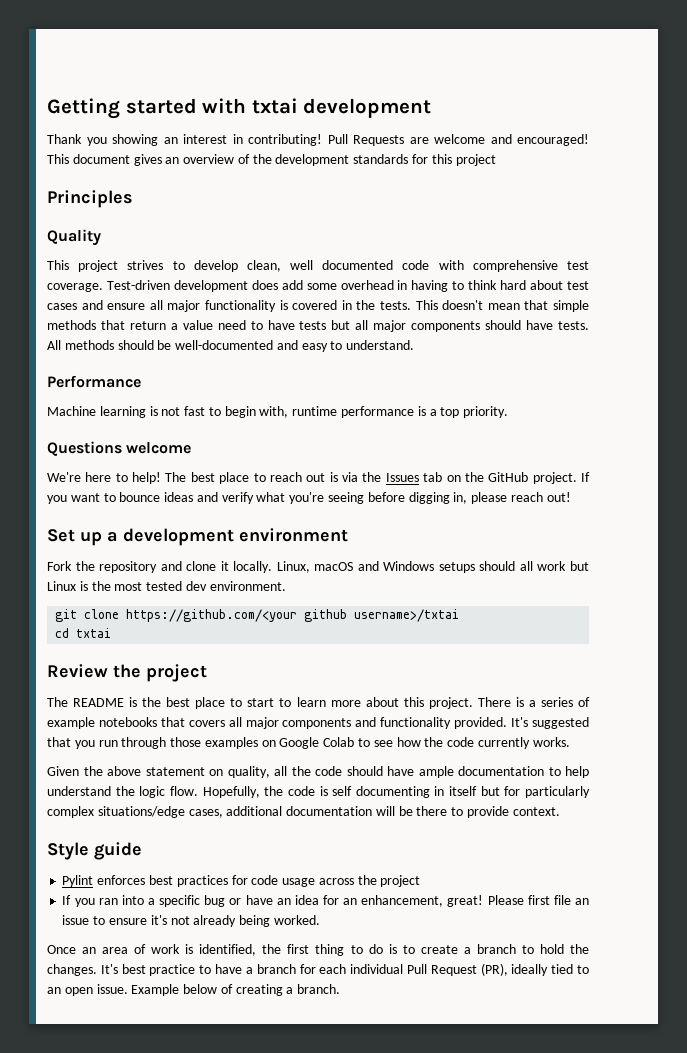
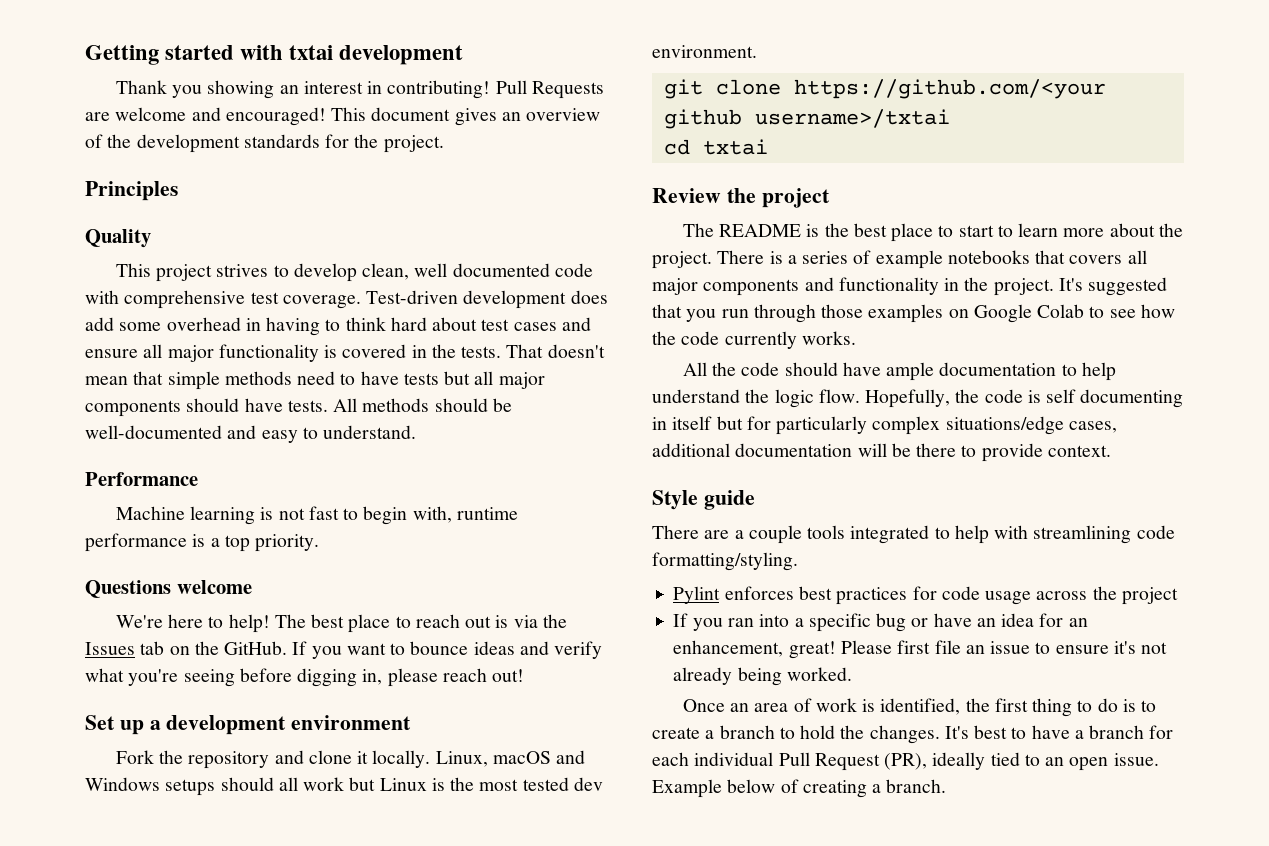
- This document gives an overview of the development standards for this project
+ This document gives an overview of the development standards for the project.
- This doesn't mean that simple methods that return a value need to have tests but all major components should have tests.
+ That doesn't mean that simple methods need to have tests but all major components should have tests.
- The best place to reach out is via the Issues tab on the GitHub project.
+ The best place to reach out is via the Issues tab on the GitHub.
- The README is the best place to start to learn more about this project.
+ The README is the best place to start to learn more about the project.
- There is a series of example notebooks that covers all major components and functionality provided.
+ There is a series of example notebooks that covers all major components and functionality in the project.
- Given the above statement on quality, all the code should have ample documentation to help understand the logic flow.
+ All the code should have ample documentation to help understand the logic flow.
+ There are a couple tools integrated to help with streamlining code formatting/styling.
- It's best practice to have a branch for each individual Pull Request (PR), ideally tied to an open issue.
+ It's best to have a branch for each individual Pull Request (PR), ideally tied to an open issue.

